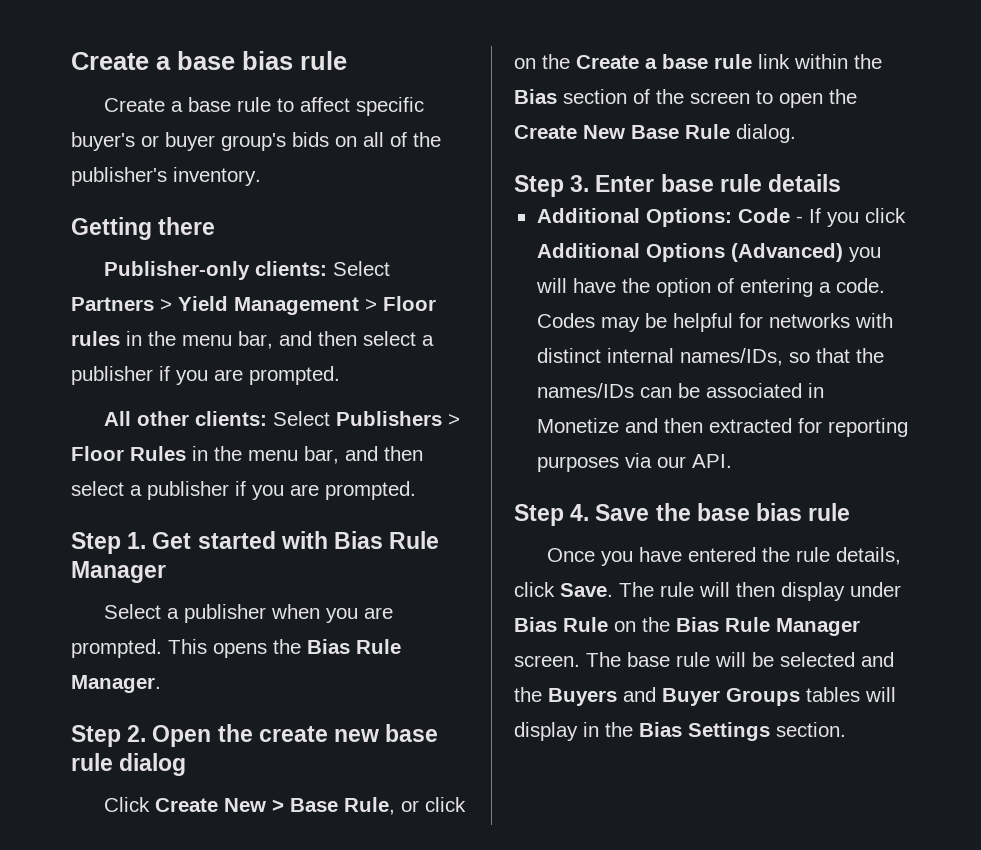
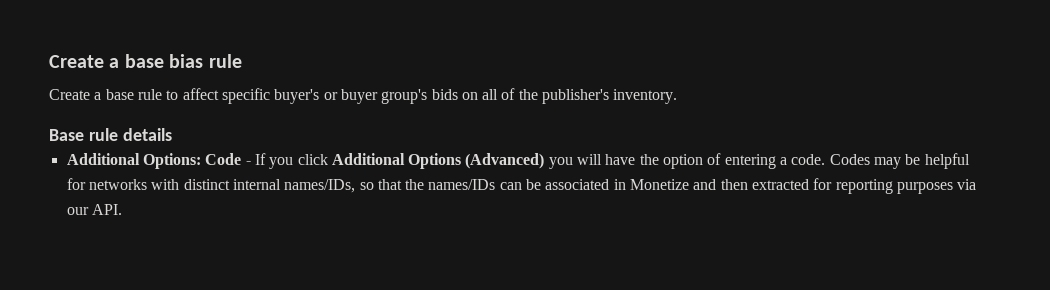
- Getting there
- Publisher-only clients: Select Partners > Yield Management > Floor rules in the menu bar, and then select a publisher if you are prompted.
- All other clients: Select Publishers > Floor Rules in the menu bar, and then select a publisher if you are prompted.
- Step 1. Get started with Bias Rule Manager
- Select a publisher when you are prompted. This opens the Bias Rule Manager.
- Step 2. Open the create new base rule dialog
- Click Create New > Base Rule, or click on the Create a base rule link within the Bias section of the screen to open the Create New Base Rule dialog.
- Step 3. Enter base rule details
+ Base rule details
- Step 4. Save the base bias rule
- Once you have entered the rule details, click Save. The rule will then display under Bias Rule on the Bias Rule Manager screen. The base rule will be selected and the Buyers and Buyer Groups tables will display in the Bias Settings section.

